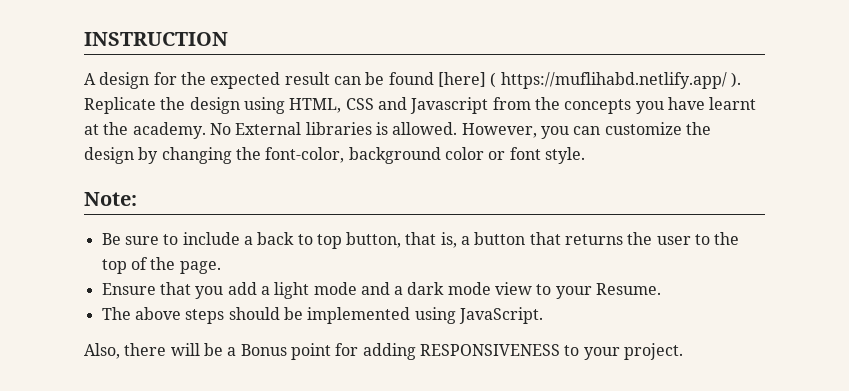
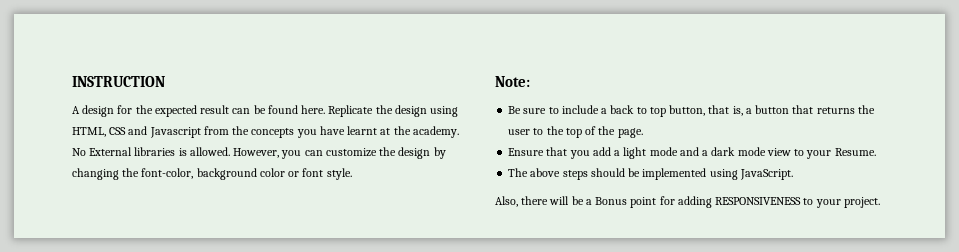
- A design for the expected result can be found [here] ( https://muflihabd.netlify.app/ ).
+ A design for the expected result can be found here.

